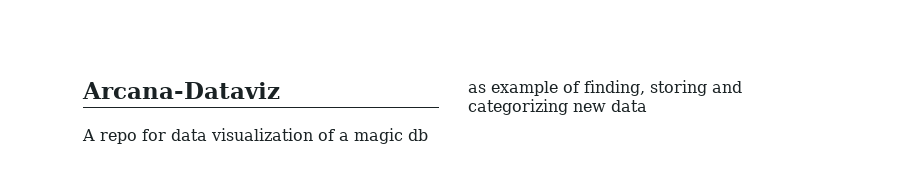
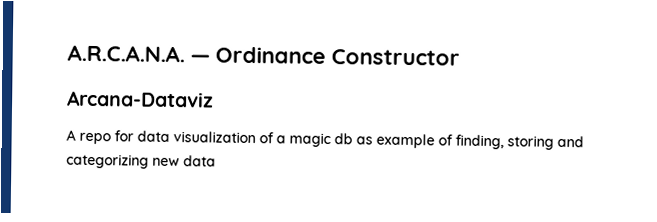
+ A.R.C.A.N.A. — Ordinance Constructor

